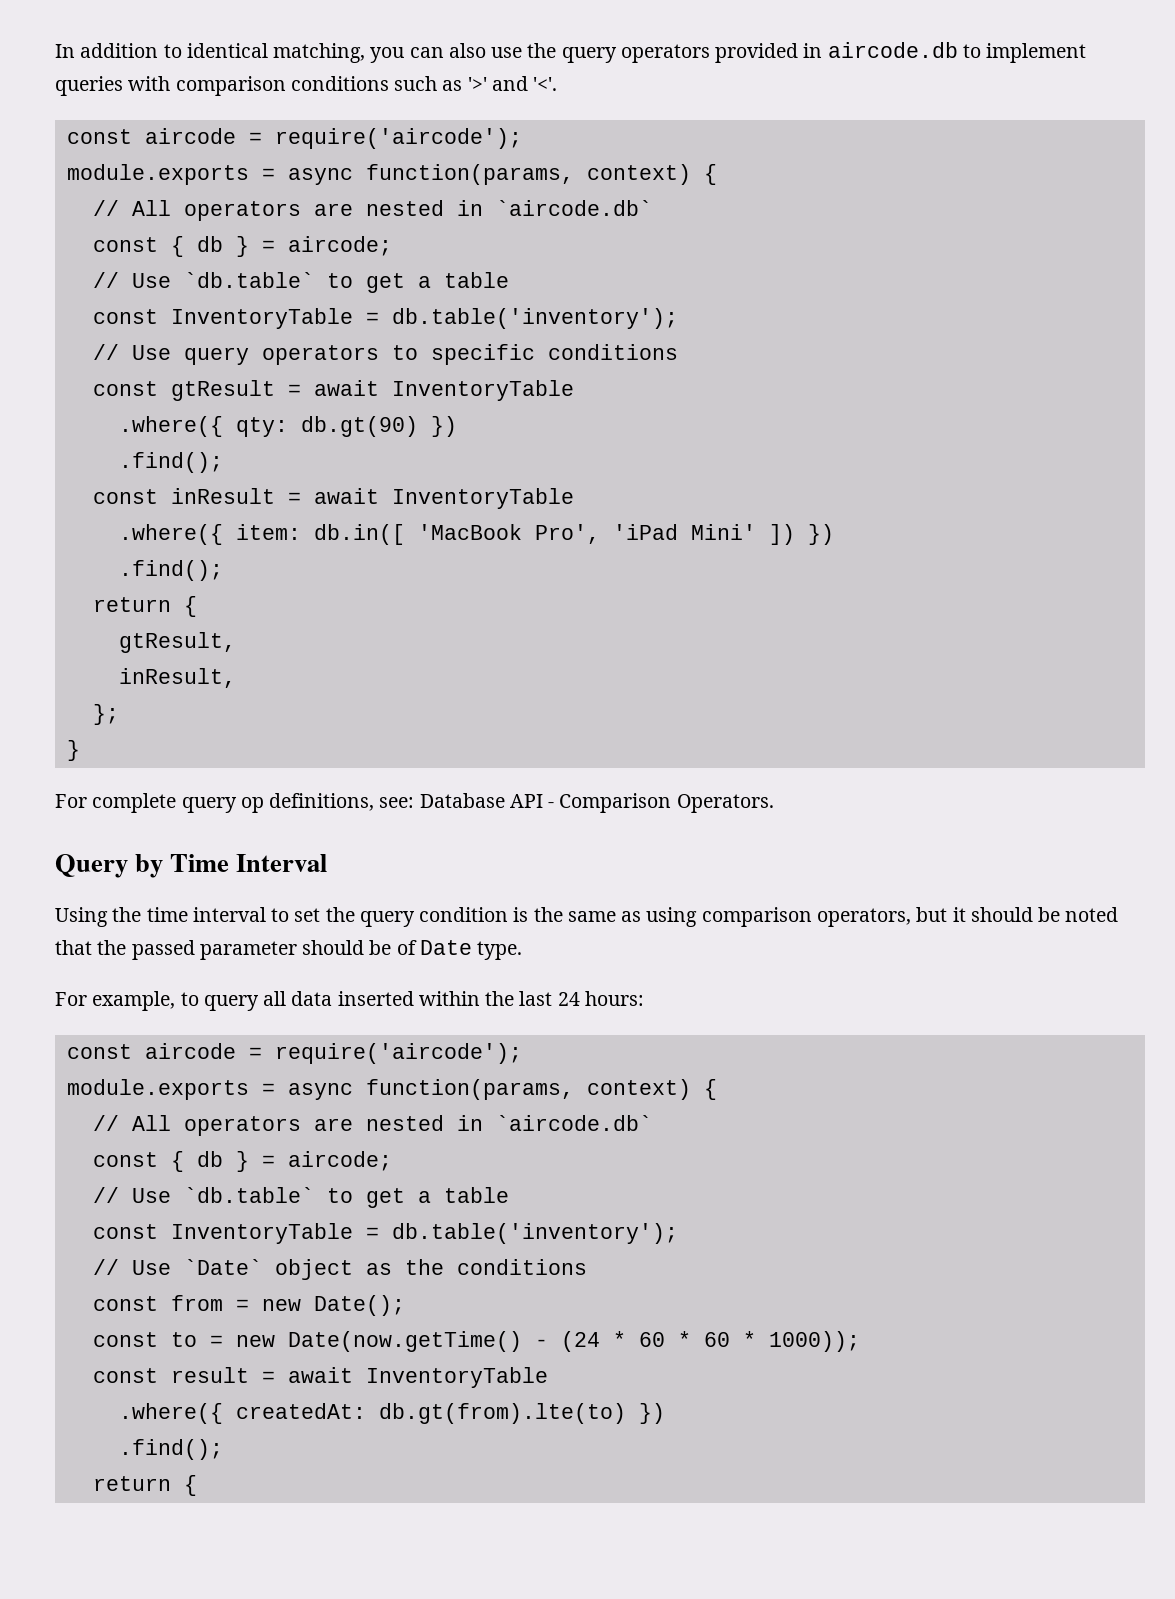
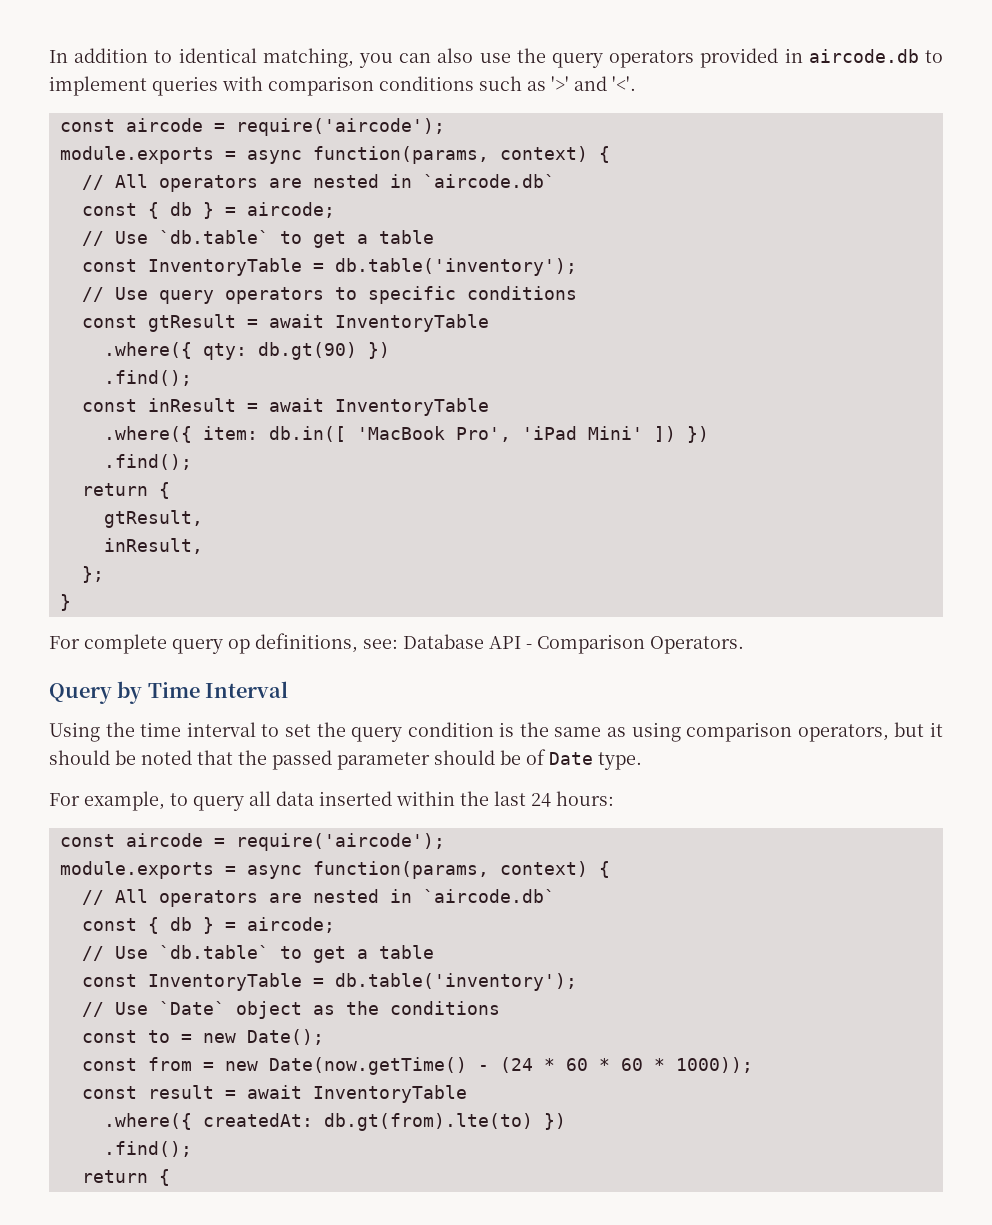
- const from = new Date();
+ const to = new Date();
- const to = new Date(now.getTime() - (24 * 60 * 60 * 1000));
+ const from = new Date(now.getTime() - (24 * 60 * 60 * 1000));

